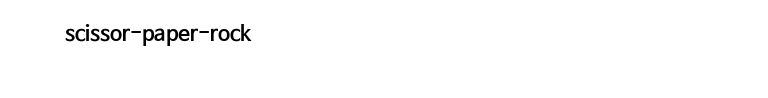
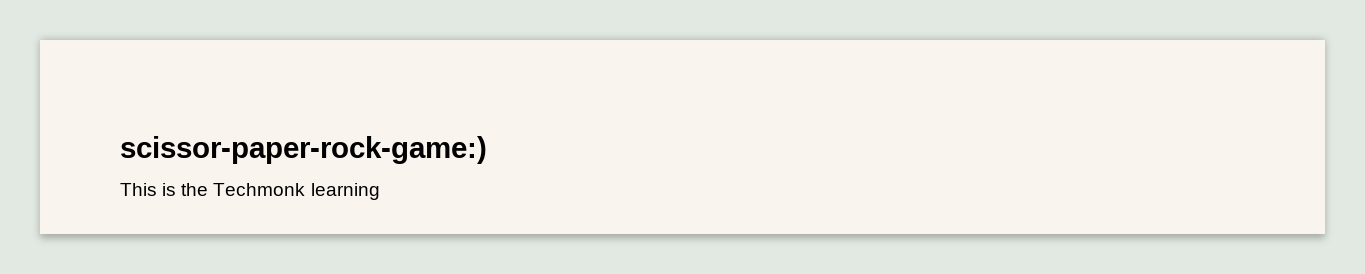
- scissor-paper-rock
+ scissor-paper-rock-game:)
+ This is the Techmonk learning

